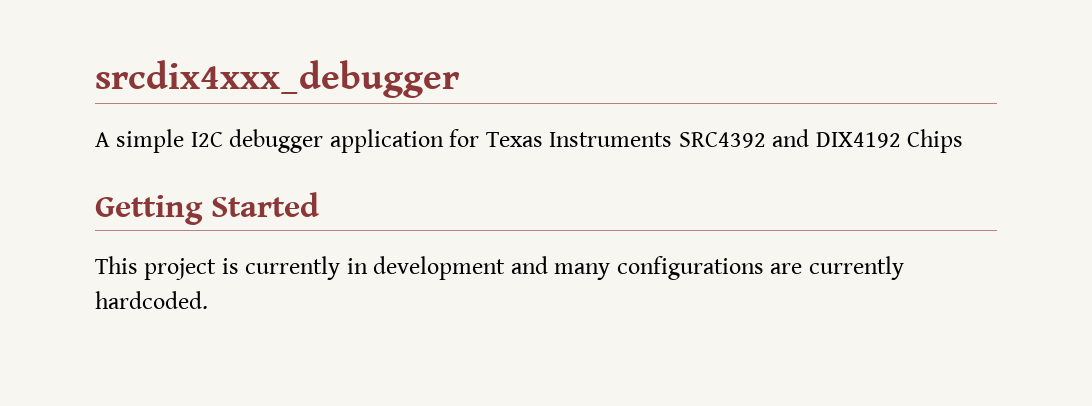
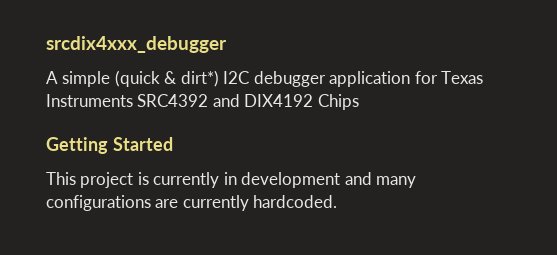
- A simple I2C debugger application for Texas Instruments SRC4392 and DIX4192 Chips
+ A simple (quick & dirt*) I2C debugger application for Texas Instruments SRC4392 and DIX4192 Chips

